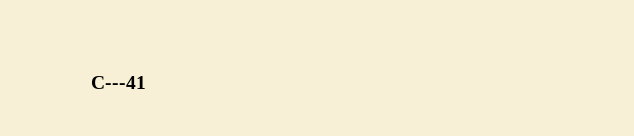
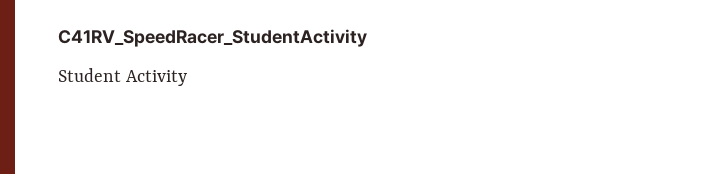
- C---41
+ C41RV_SpeedRacer_StudentActivity
+ Student Activity

